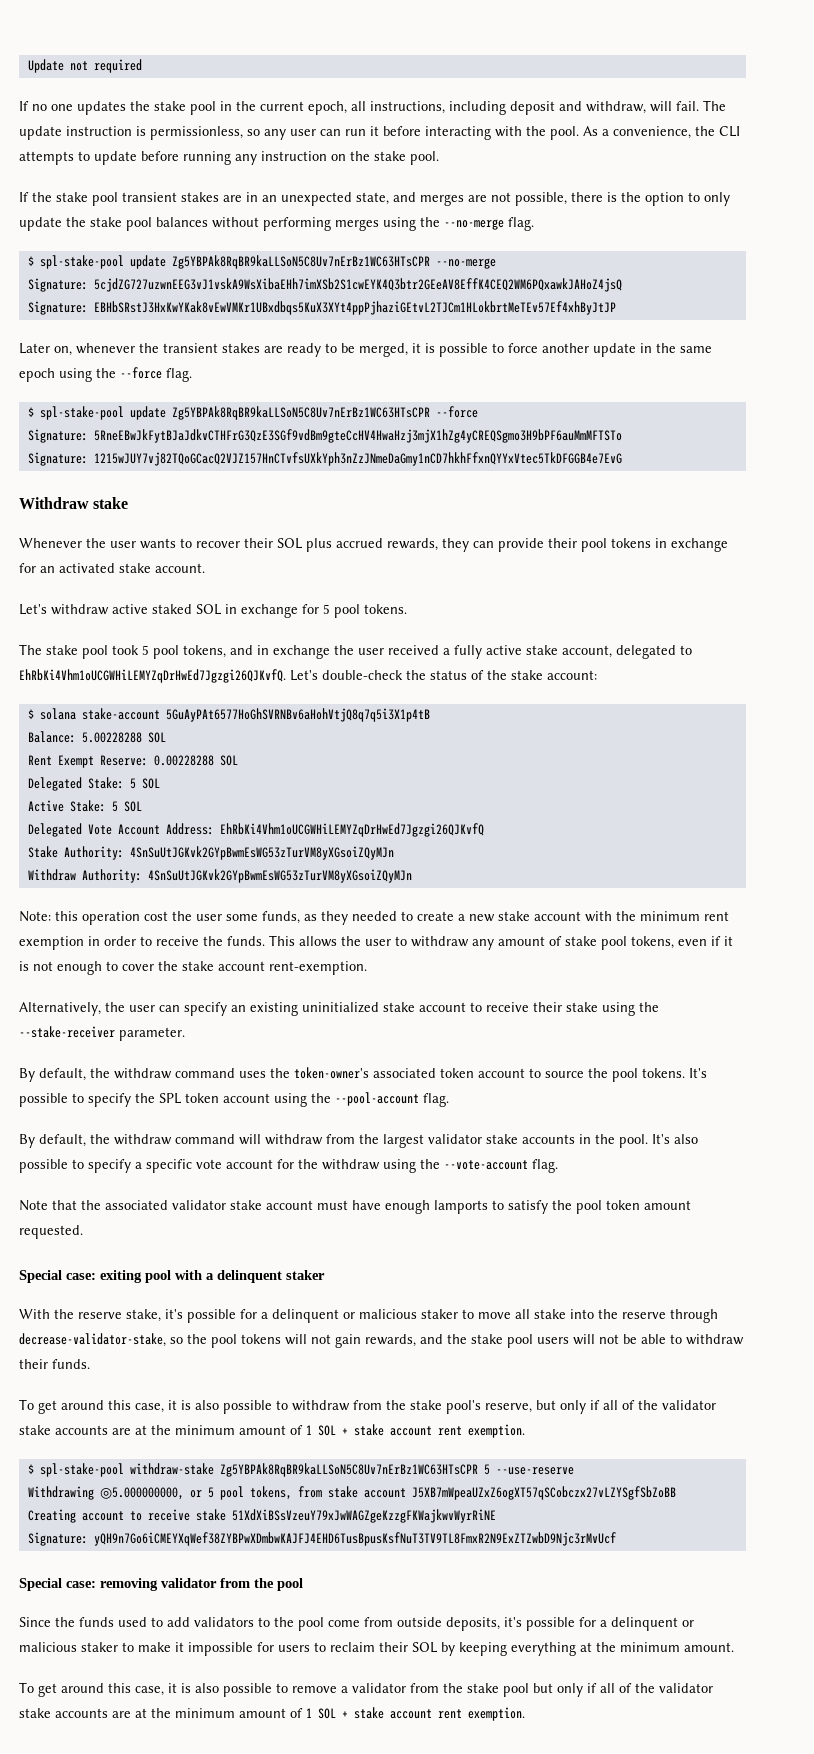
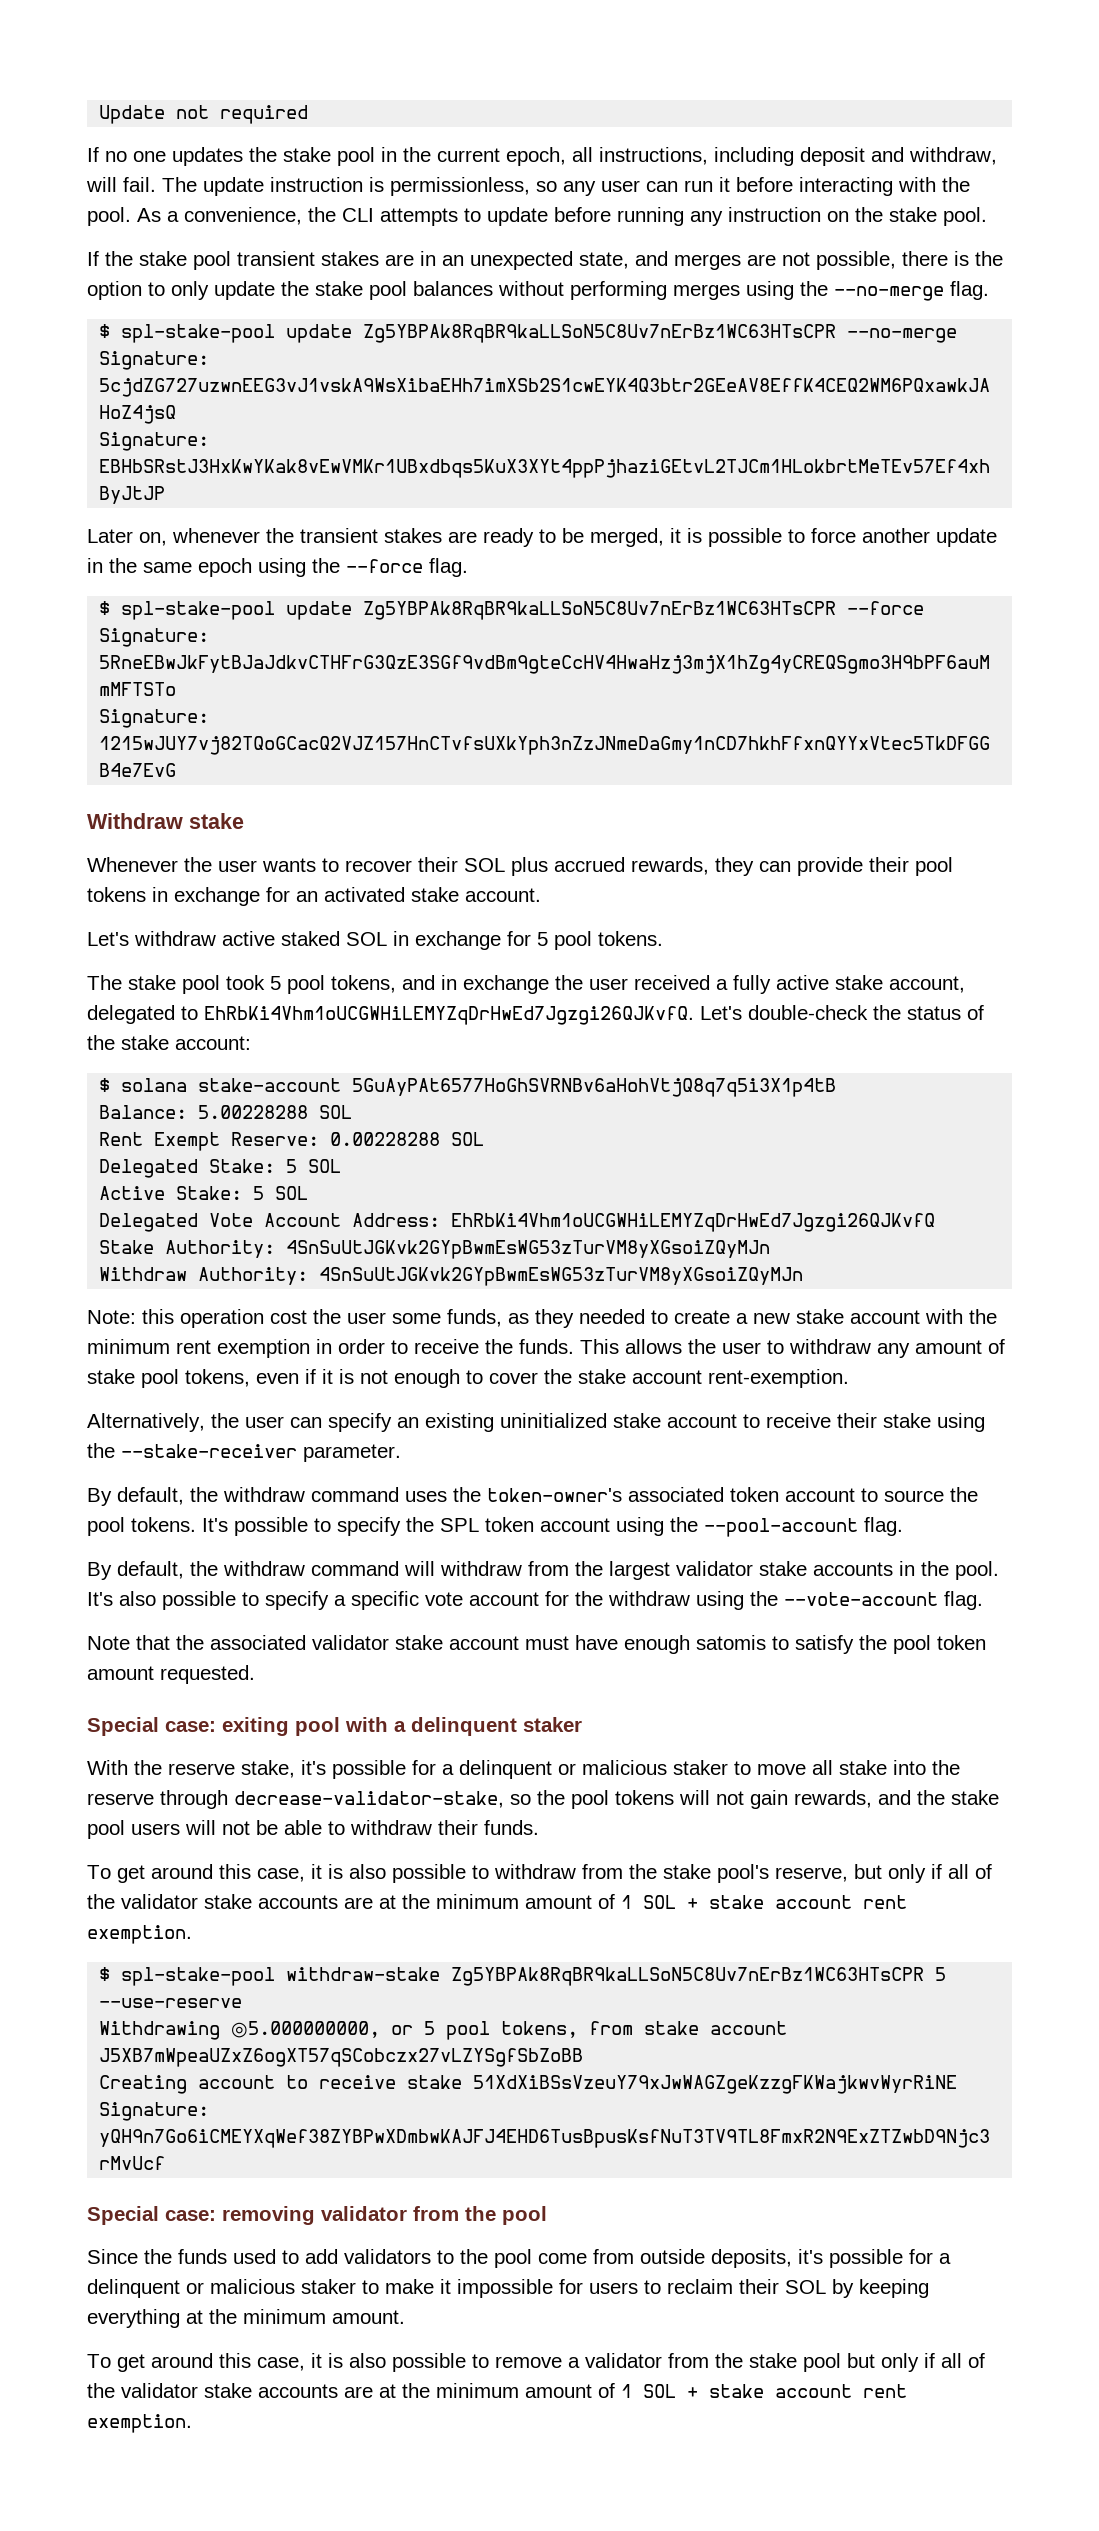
- Note that the associated validator stake account must have enough lamports to satisfy the pool token amount requested.
+ Note that the associated validator stake account must have enough satomis to satisfy the pool token amount requested.

